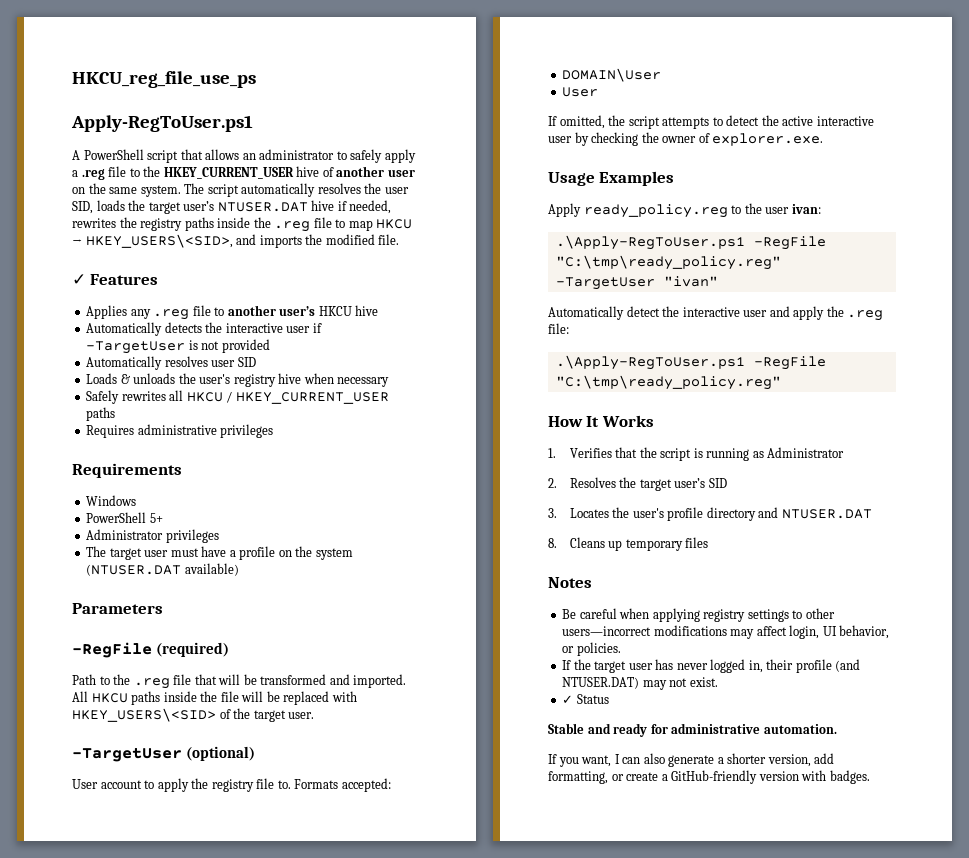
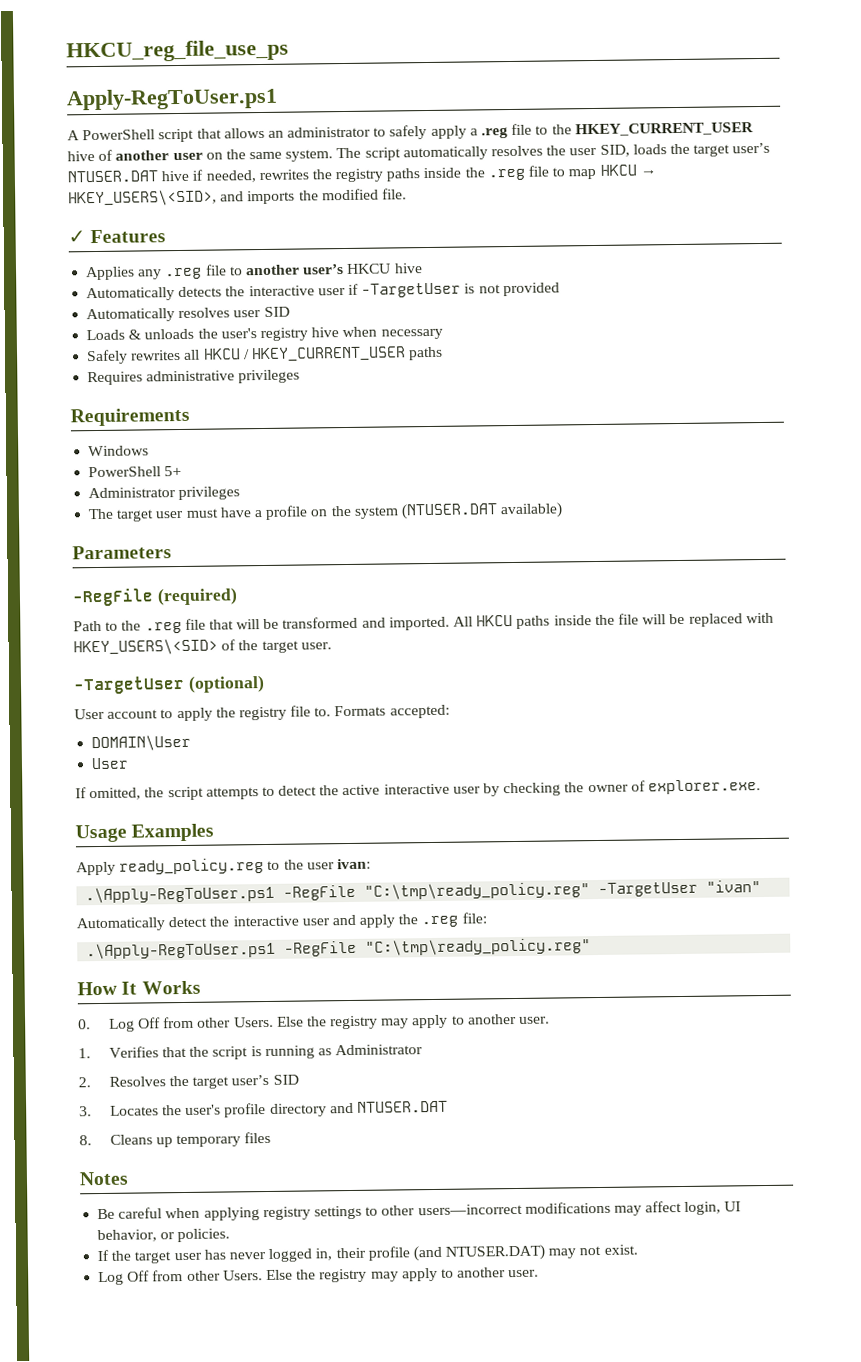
+ 0. Log Off from other Users. Else the registry may apply to another user.
  If the target user has never logged in, their profile (and NTUSER.DAT) may not exist.
- ✓ Status
- Stable and ready for administrative automation.
- If you want, I can also generate a shorter version, add formatting, or create a GitHub-friendly version with badges.
+ Log Off from other Users. Else the registry may apply to another user.

